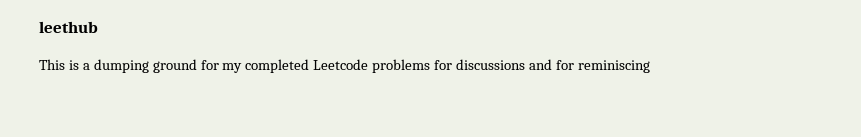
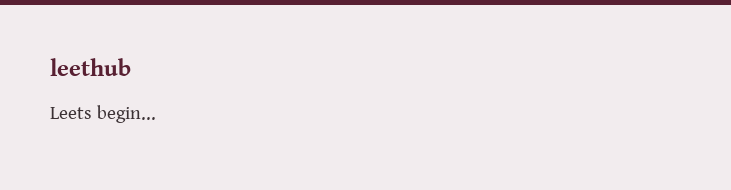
- This is a dumping ground for my completed Leetcode problems for discussions and for reminiscing
+ Leets begin...

